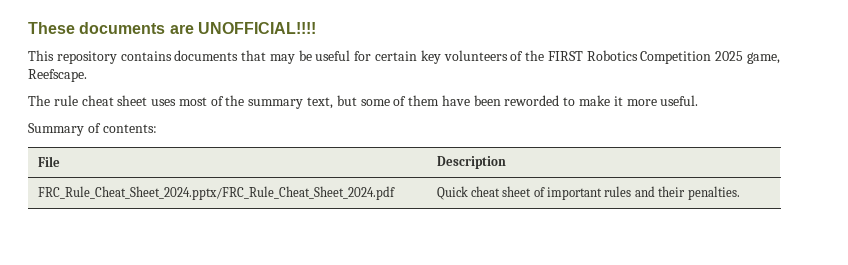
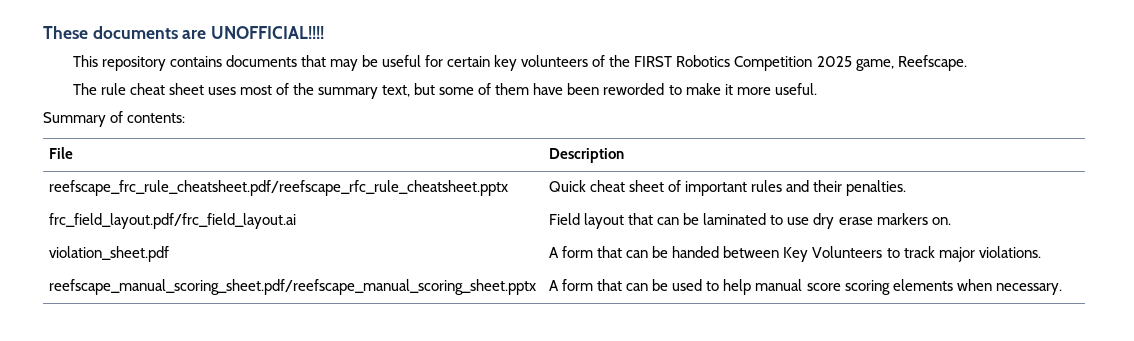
- FRC_Rule_Cheat_Sheet_2024.pptx/FRC_Rule_Cheat_Sheet_2024.pdf | Quick cheat sheet of important rules and their penalties.
+ reefscape_frc_rule_cheatsheet.pdf/reefscape_rfc_rule_cheatsheet.pptx | Quick cheat sheet of important rules and their penalties.
+ frc_field_layout.pdf/frc_field_layout.ai | Field layout that can be laminated to use dry erase markers on.
+ violation_sheet.pdf | A form that can be handed between Key Volunteers to track major violations.
+ reefscape_manual_scoring_sheet.pdf/reefscape_manual_scoring_sheet.pptx | A form that can be used to help manual score scoring elements when necessary.

